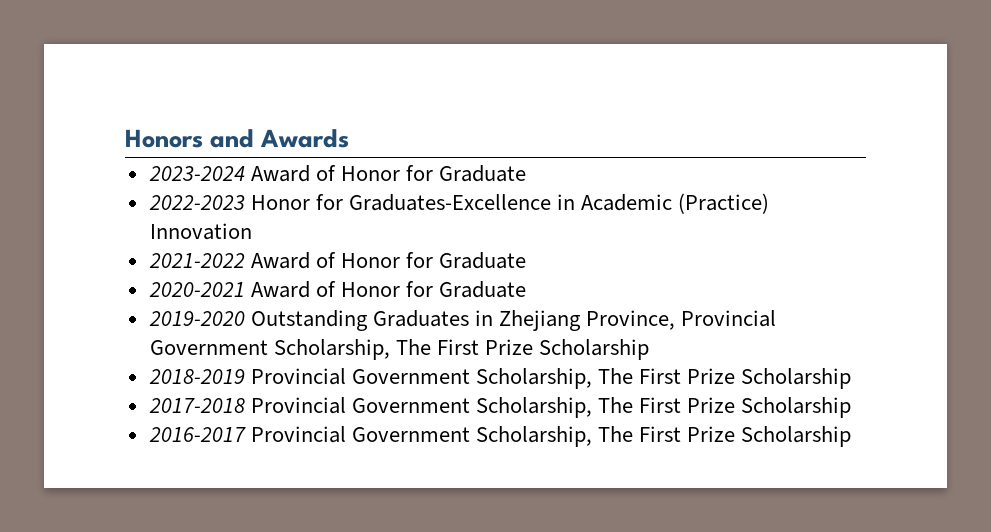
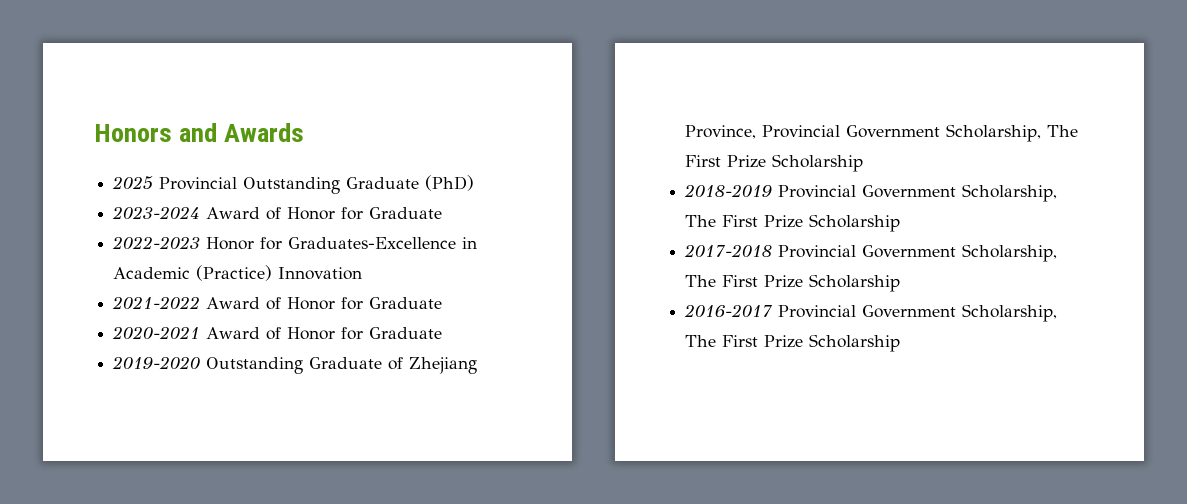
+ 2025 Provincial Outstanding Graduate (PhD)
- 2019-2020 Outstanding Graduates in Zhejiang Province, Provincial Government Scholarship, The First Prize Scholarship
+ 2019-2020 Outstanding Graduate of Zhejiang Province, Provincial Government Scholarship, The First Prize Scholarship

